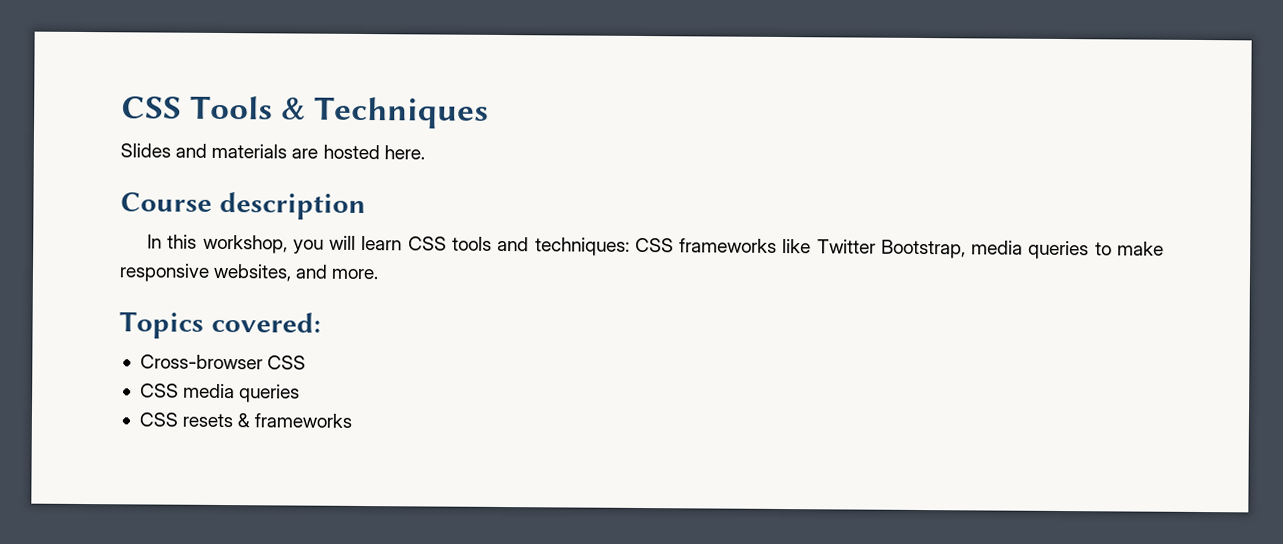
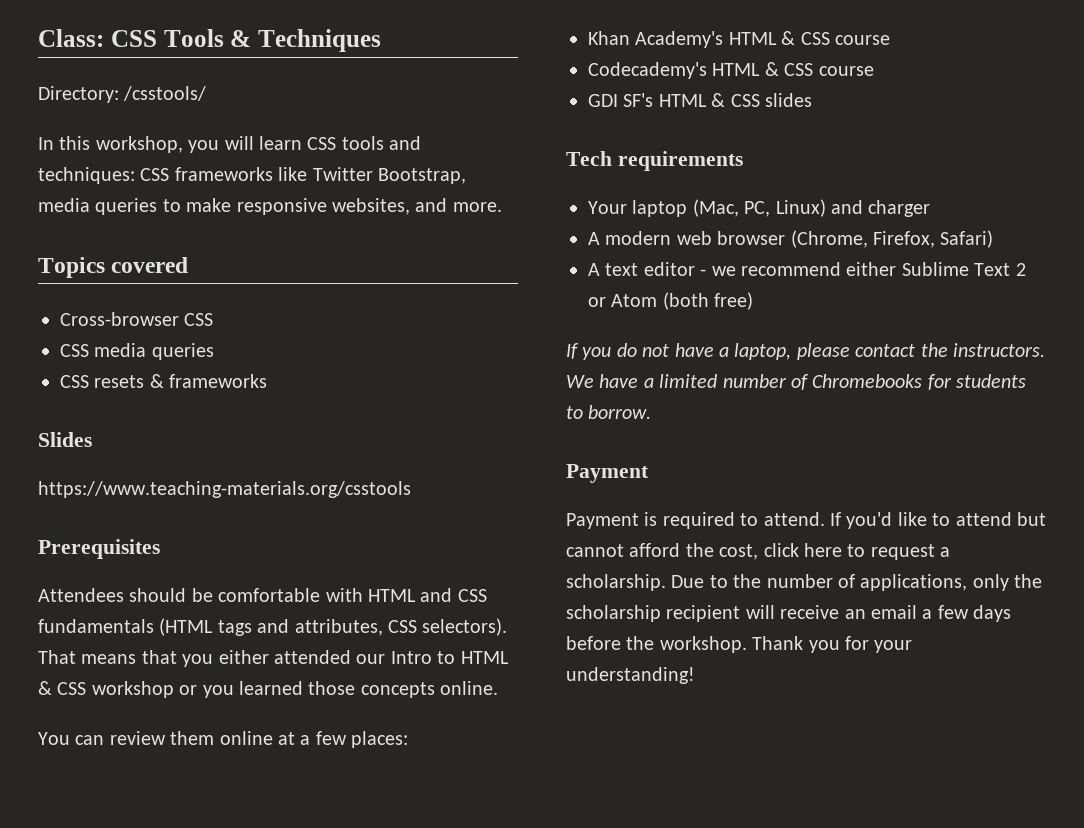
- CSS Tools & Techniques
+ Class: CSS Tools & Techniques
- Slides and materials are hosted here.
- Course description
+ Directory: /csstools/
- Topics covered:
+ Topics covered
+ Slides
+ https://www.teaching-materials.org/csstools
+ Prerequisites
+ Attendees should be comfortable with HTML and CSS fundamentals (HTML tags and attributes, CSS selectors). That means that you either attended our Intro to HTML & CSS workshop or you learned those concepts online.
+ You can review them online at a few places:
+ Khan Academy's HTML & CSS course
+ Codecademy's HTML & CSS course
+ GDI SF's HTML & CSS slides
+ Tech requirements
+ Your laptop (Mac, PC, Linux) and charger
+ A modern web browser (Chrome, Firefox, Safari)
+ A text editor - we recommend either Sublime Text 2 or Atom (both free)
+ If you do not have a laptop, please contact the instructors. We have a limited number of Chromebooks for students to borrow.
+ Payment
+ Payment is required to attend. If you'd like to attend but cannot afford the cost, click here to request a scholarship. Due to the number of applications, only the scholarship recipient will receive an email a few days before the workshop. Thank you for your understanding!

